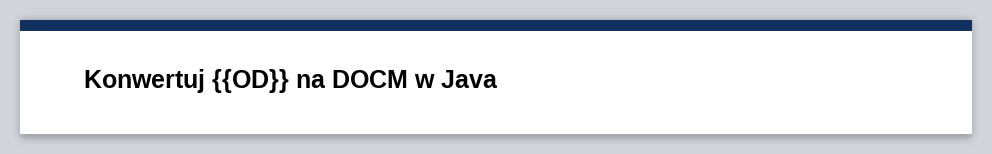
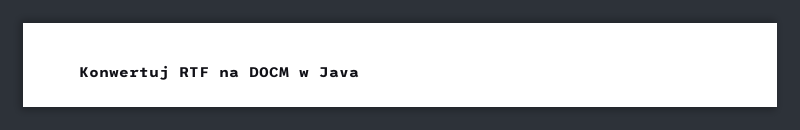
- Konwertuj {{OD}} na DOCM w Java
+ Konwertuj RTF na DOCM w Java

